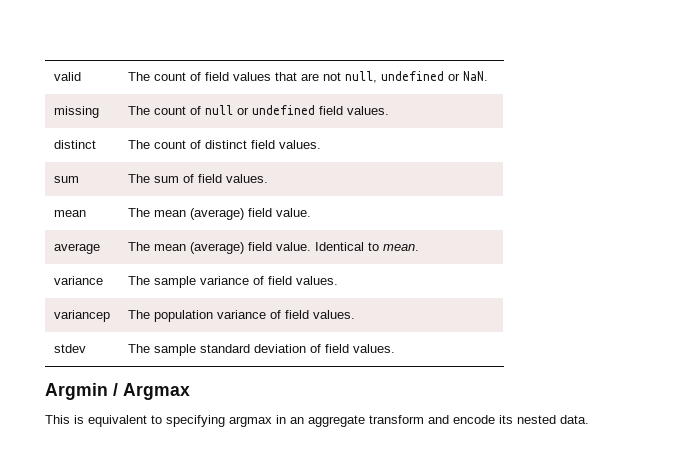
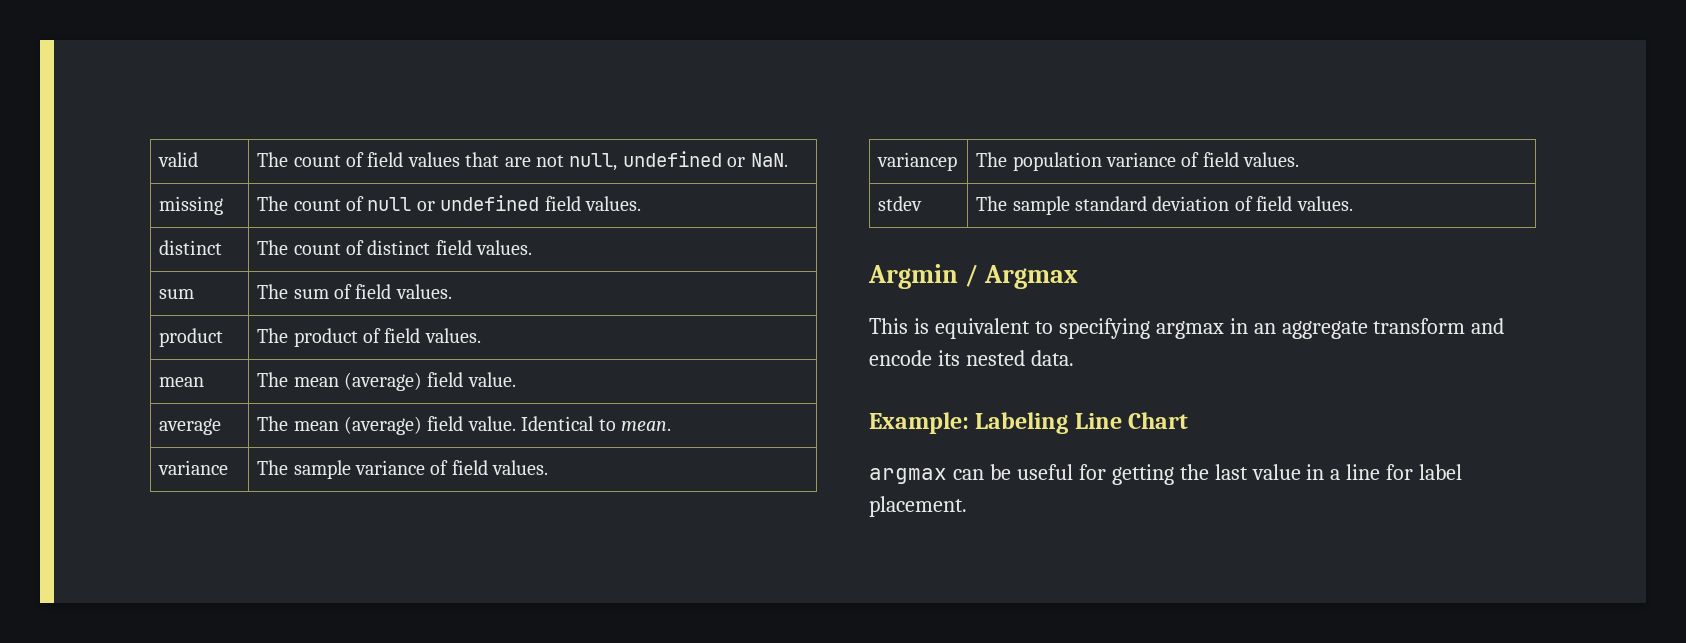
+ product | The product of field values.
+ Example: Labeling Line Chart
+ argmax can be useful for getting the last value in a line for label placement.

